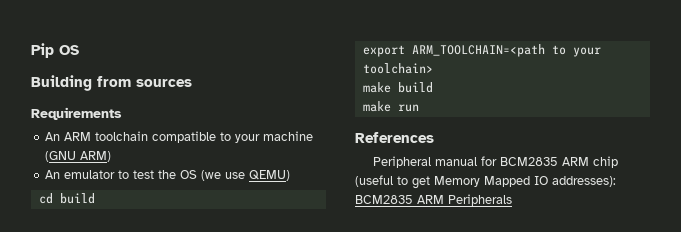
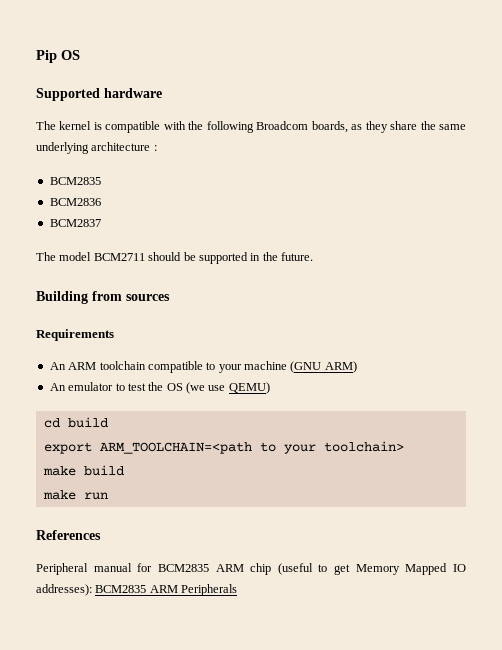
+ Supported hardware
+ The kernel is compatible with the following Broadcom boards, as they share the same underlying architecture :
+ BCM2835
+ BCM2836
+ BCM2837
+ The model BCM2711 should be supported in the future.

